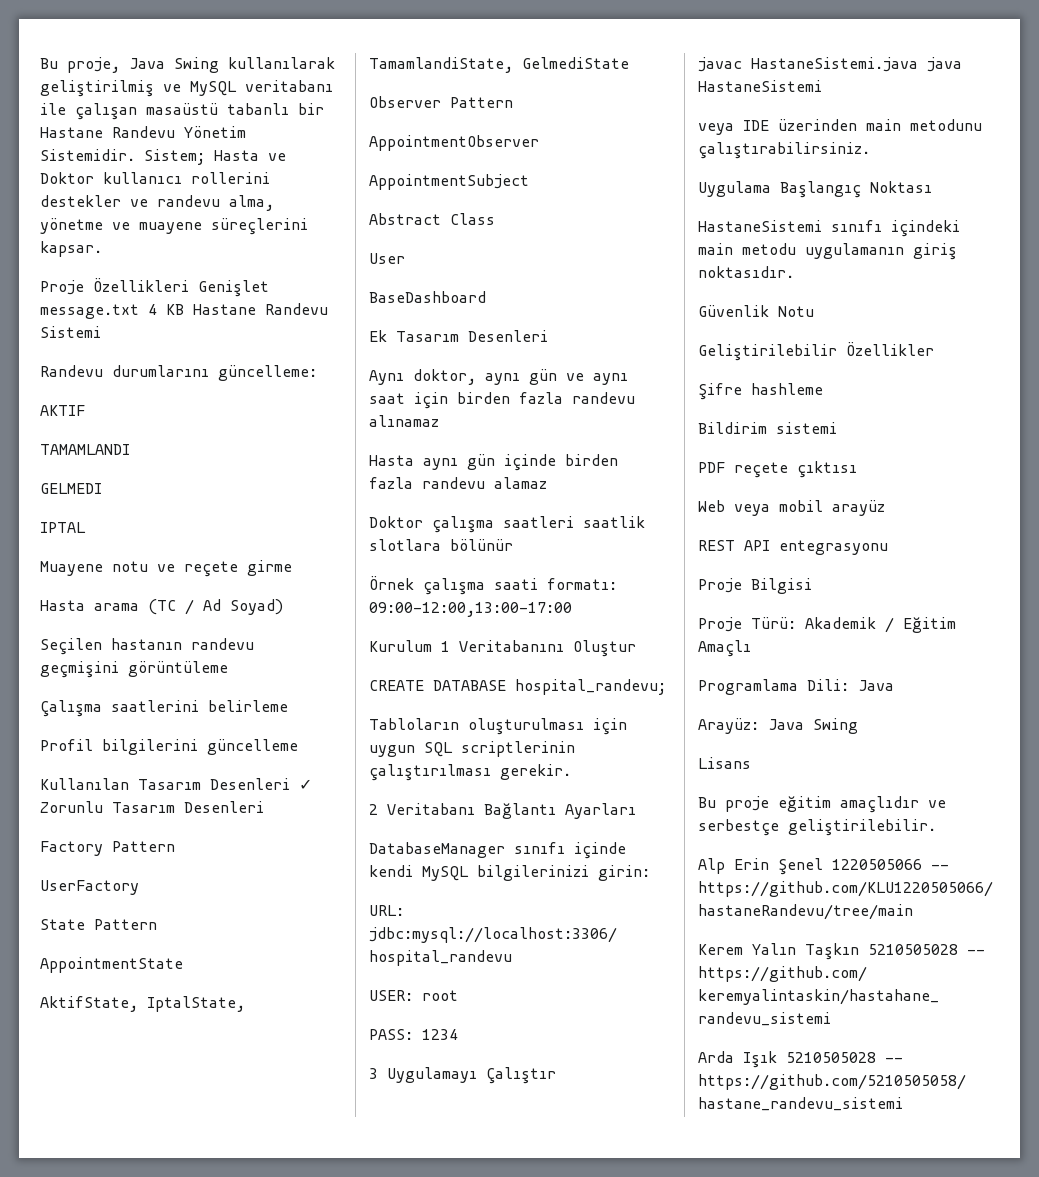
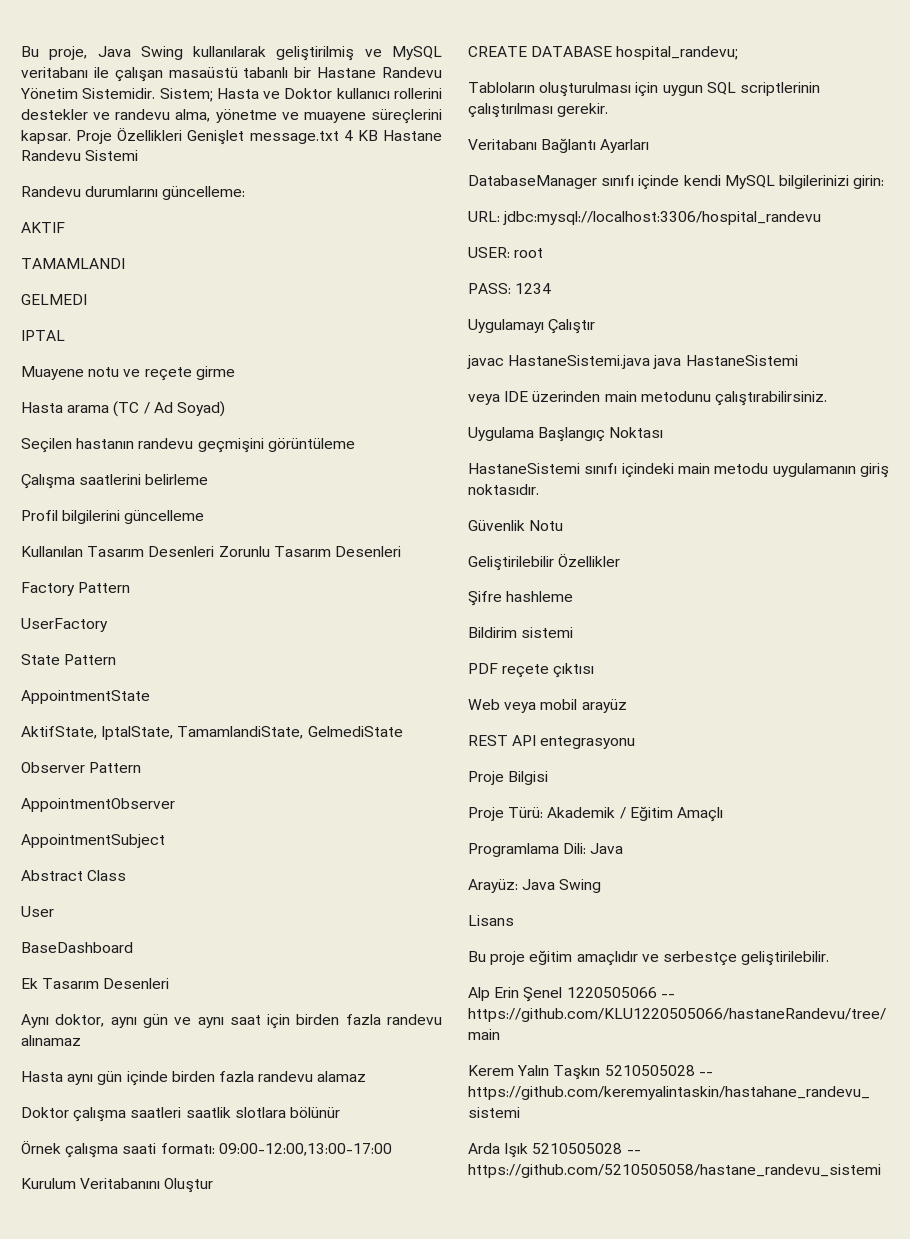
- Sistem; Hasta ve Doktor kullanıcı rollerini destekler ve randevu alma, yönetme ve muayene süreçlerini kapsar.
- Proje Özellikleri Genişlet message.txt 4 KB Hastane Randevu Sistemi
+ Sistem; Hasta ve Doktor kullanıcı rollerini destekler ve randevu alma, yönetme ve muayene süreçlerini kapsar. Proje Özellikleri Genişlet message.txt 4 KB Hastane Randevu Sistemi
- Kullanılan Tasarım Desenleri ✓ Zorunlu Tasarım Desenleri
+ Kullanılan Tasarım Desenleri Zorunlu Tasarım Desenleri
- Kurulum 1 Veritabanını Oluştur
+ Kurulum Veritabanını Oluştur
- 2 Veritabanı Bağlantı Ayarları
+ Veritabanı Bağlantı Ayarları
- 3 Uygulamayı Çalıştır
+ Uygulamayı Çalıştır

